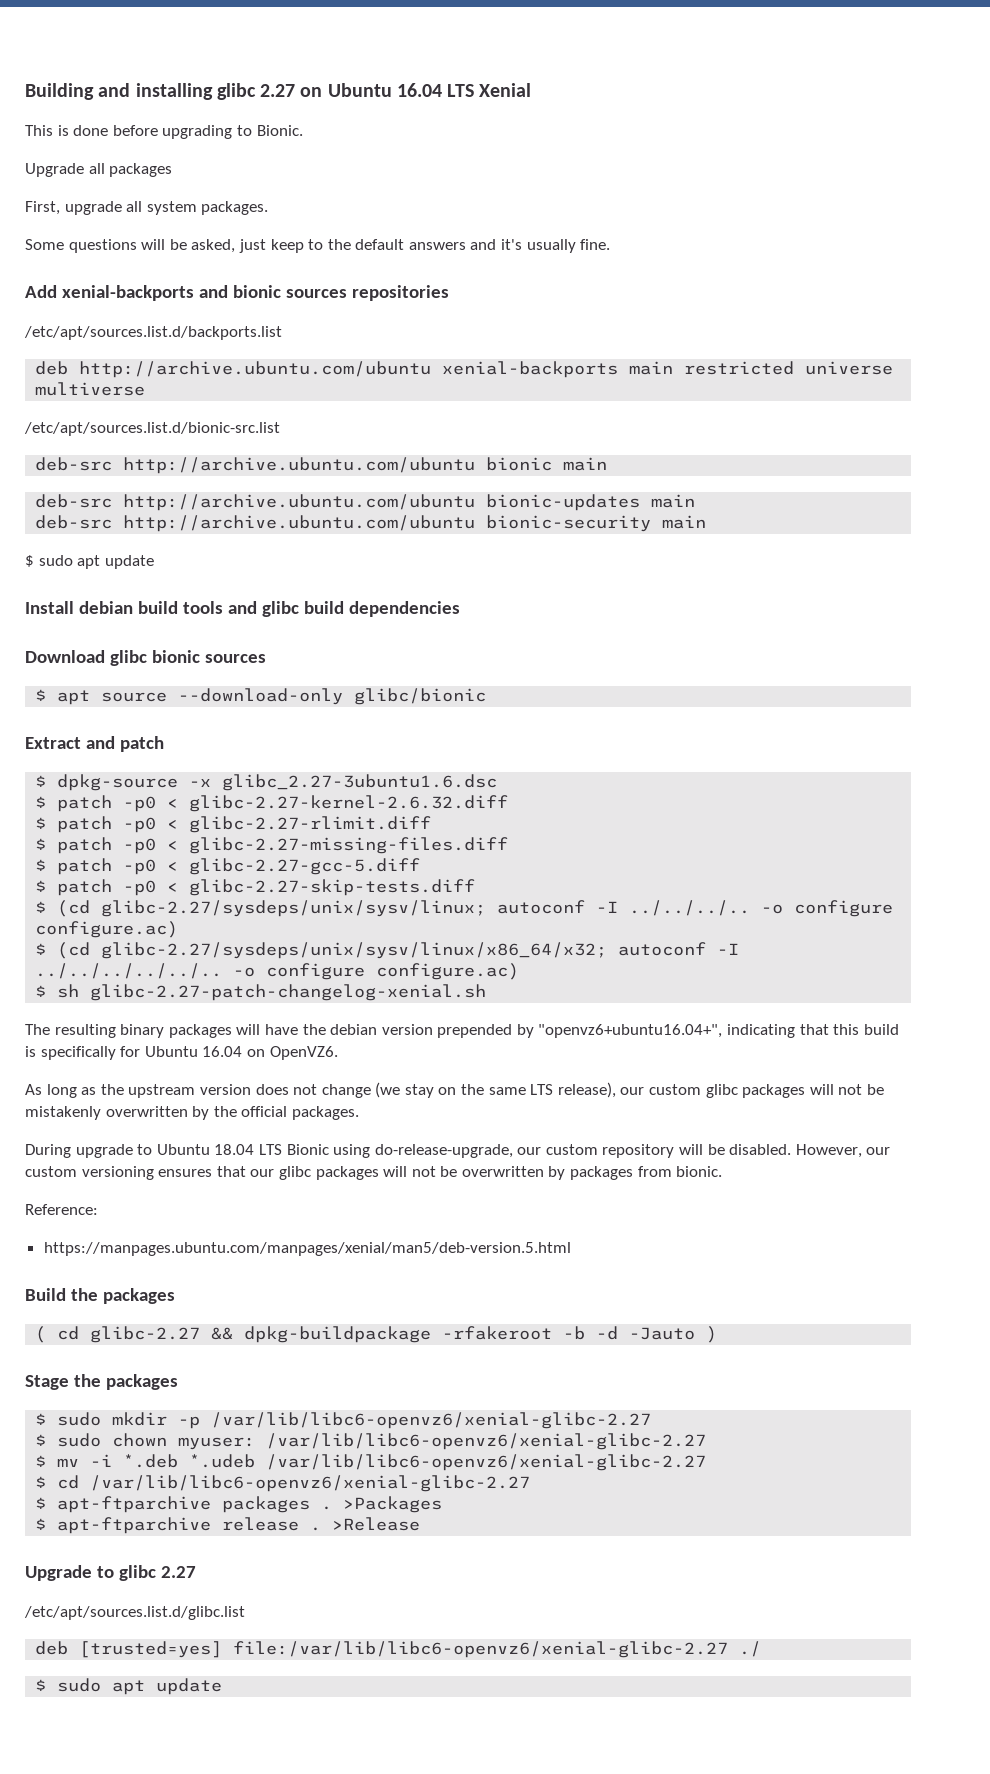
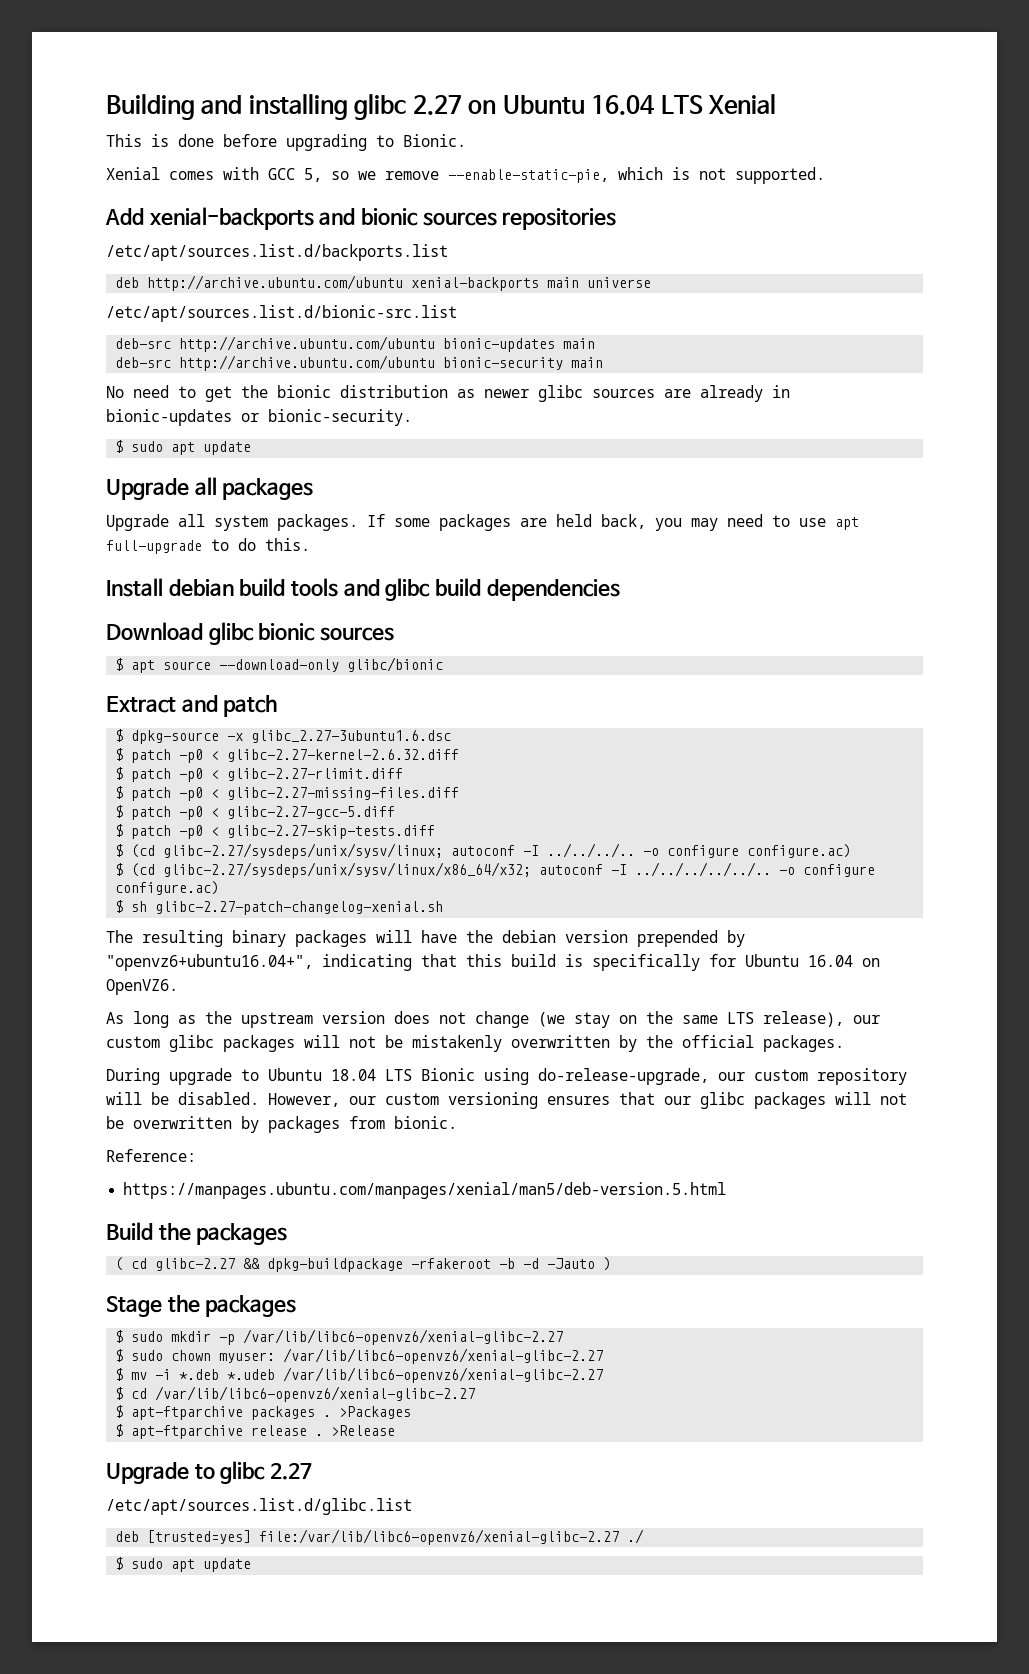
- Upgrade all packages
- First, upgrade all system packages.
- Some questions will be asked, just keep to the default answers and it's usually fine.
+ Xenial comes with GCC 5, so we remove --enable-static-pie, which is not supported.
- deb http://archive.ubuntu.com/ubuntu xenial-backports main restricted universe multiverse
+ deb http://archive.ubuntu.com/ubuntu xenial-backports main universe
- deb-src http://archive.ubuntu.com/ubuntu bionic main
  deb-src http://archive.ubuntu.com/ubuntu bionic-security main
+ No need to get the bionic distribution as newer glibc sources are already in bionic-updates or bionic-security.
  $ sudo apt update
+ Upgrade all packages
+ Upgrade all system packages. If some packages are held back, you may need to use apt full-upgrade to do this.

